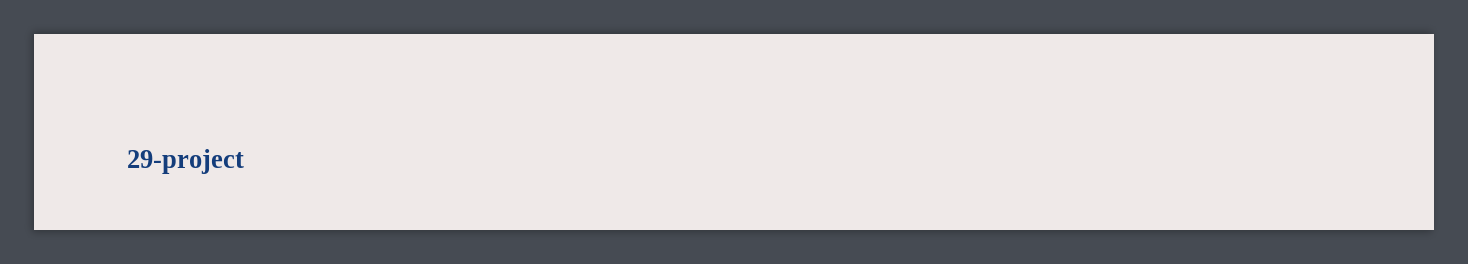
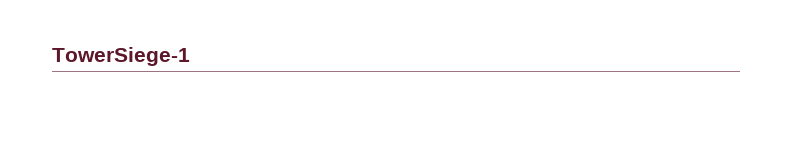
- 29-project
+ TowerSiege-1

